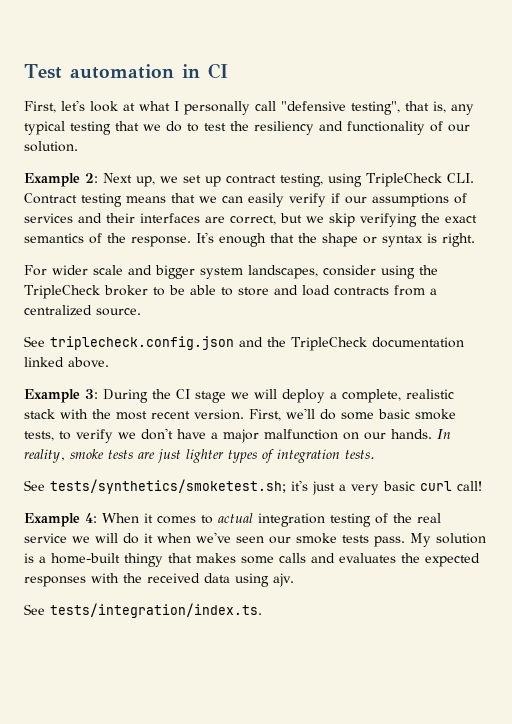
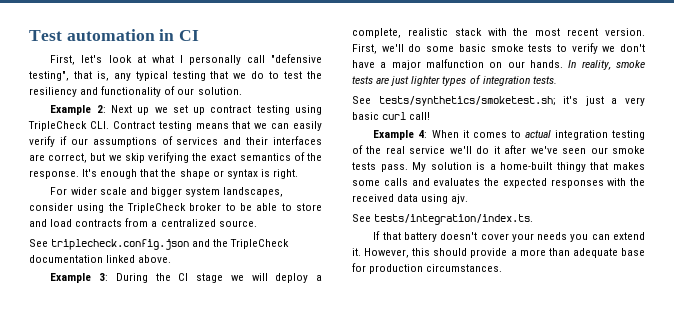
- Example 2: Next up, we set up contract testing, using TripleCheck CLI. Contract testing means that we can easily verify if our assumptions of services and their interfaces are correct, but we skip verifying the exact semantics of the response.
+ Example 2: Next up we set up contract testing using TripleCheck CLI. Contract testing means that we can easily verify if our assumptions of services and their interfaces are correct, but we skip verifying the exact semantics of the response.
- First, we'll do some basic smoke tests, to verify we don't have a major malfunction on our hands.
+ First, we'll do some basic smoke tests to verify we don't have a major malfunction on our hands.
- Example 4: When it comes to actual integration testing of the real service we will do it when we've seen our smoke tests pass.
+ Example 4: When it comes to actual integration testing of the real service we'll do it after we've seen our smoke tests pass.
+ If that battery doesn't cover your needs you can extend it. However, this should provide a more than adequate base for production circumstances.

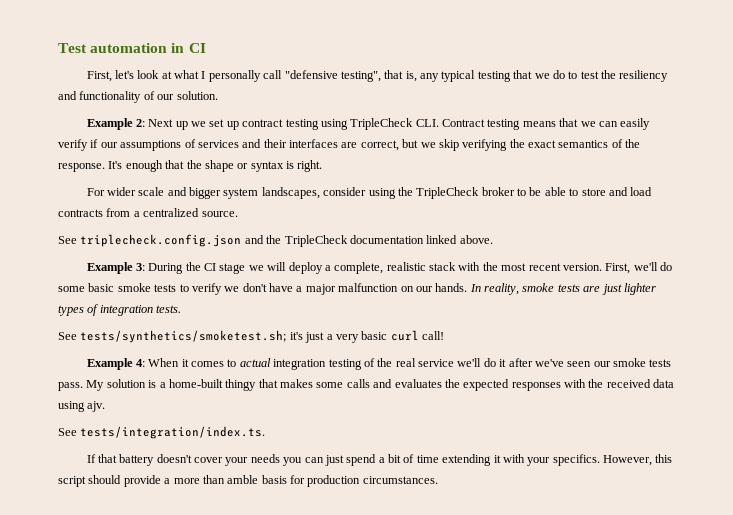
- If that battery doesn't cover your needs you can extend it.
+ If that battery doesn't cover your needs you can just spend a bit of time extending it with your specifics.
- However, this should provide a more than adequate base for production circumstances.
+ However, this script should provide a more than amble basis for production circumstances.

